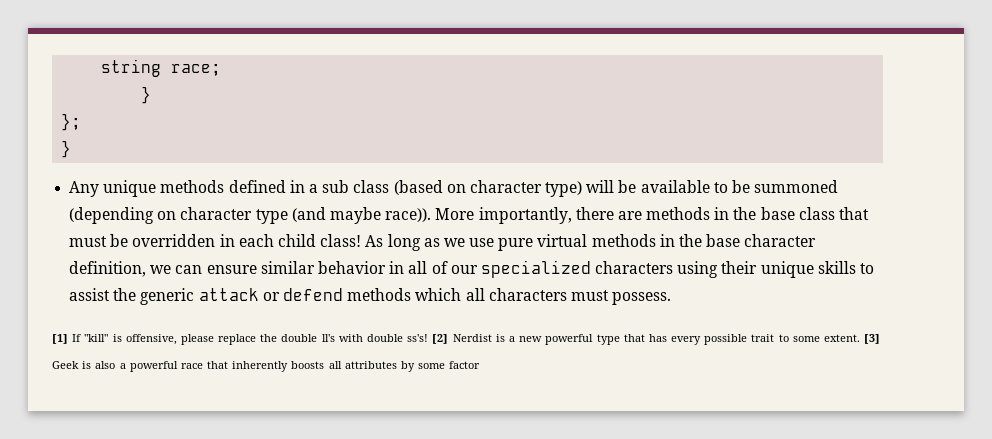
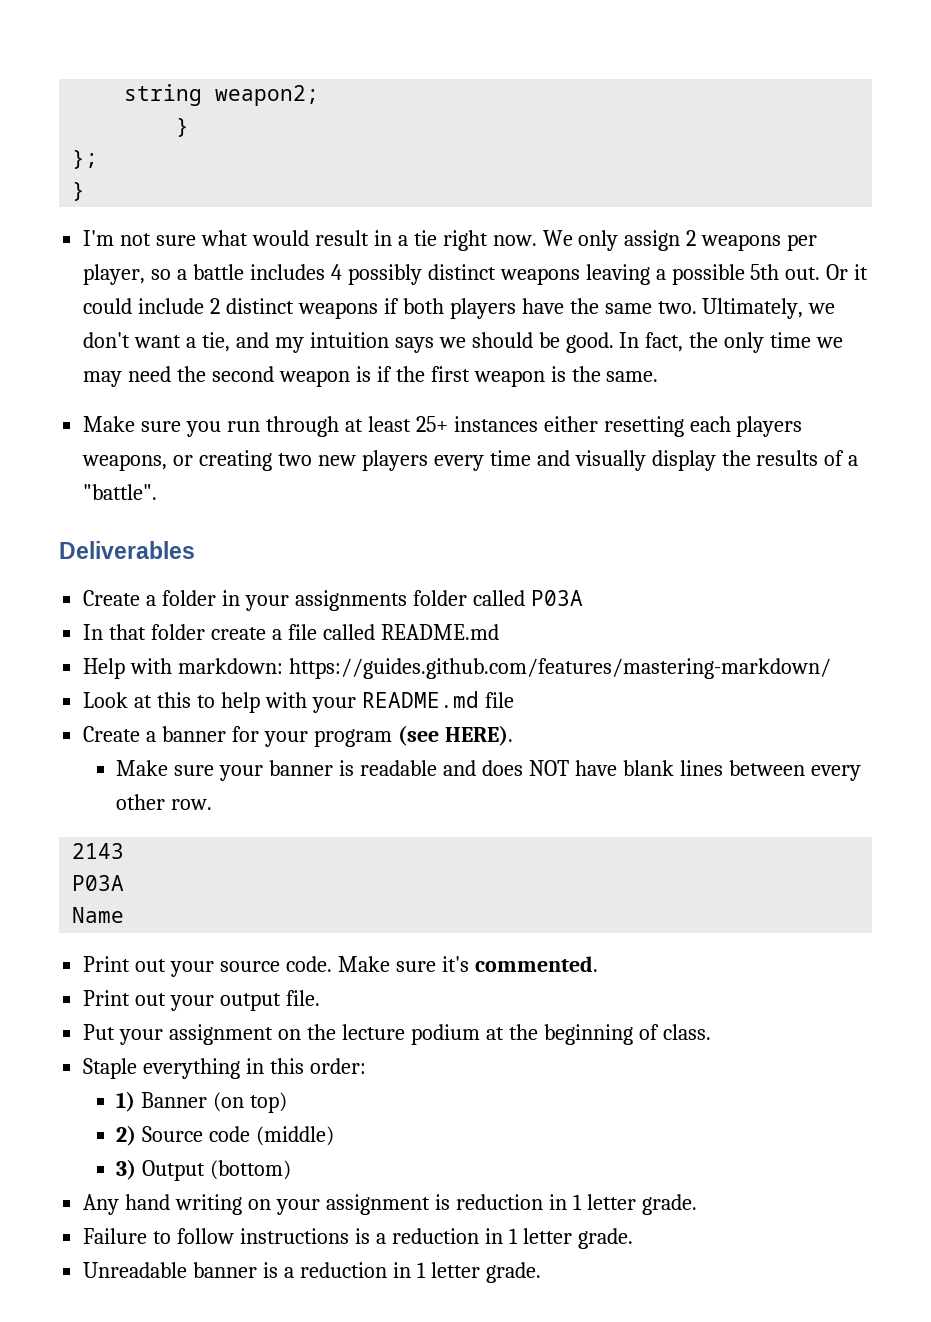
- string race;
+ string weapon2;
- Any unique methods defined in a sub class (based on character type) will be available to be summoned (depending on character type (and maybe race)). More importantly, there are methods in the base class that must be overridden in each child class! As long as we use pure virtual methods in the base character definition, we can ensure similar behavior in all of our specialized characters using their unique skills to assist the generic attack or defend methods which all characters must possess.
- [1] If "kill" is offensive, please replace the double ll's with double ss's! [2] Nerdist is a new powerful type that has every possible trait to some extent. [3] Geek is also a powerful race that inherently boosts all attributes by some factor
+ I'm not sure what would result in a tie right now. We only assign 2 weapons per player, so a battle includes 4 possibly distinct weapons leaving a possible 5th out. Or it could include 2 distinct weapons if both players have the same two. Ultimately, we don't want a tie, and my intuition says we should be good. In fact, the only time we may need the second weapon is if the first weapon is the same.
+ Make sure you run through at least 25+ instances either resetting each players weapons, or creating two new players every time and visually display the results of a "battle".
+ Deliverables
+ Create a folder in your assignments folder called P03A
+ In that folder create a file called README.md
+ Help with markdown: https://guides.github.com/features/mastering-markdown/
+ Look at this to help with your README.md file
+ Create a banner for your program (see HERE).
+ Make sure your banner is readable and does NOT have blank lines between every other row.
+ 2143
+ P03A
+ Name
+ Print out your source code. Make sure it's commented.
+ Print out your output file.
+ Put your assignment on the lecture podium at the beginning of class.
+ Staple everything in this order:
+ 1) Banner (on top)
+ 2) Source code (middle)
+ 3) Output (bottom)
+ Any hand writing on your assignment is reduction in 1 letter grade.
+ Failure to follow instructions is a reduction in 1 letter grade.
+ Unreadable banner is a reduction in 1 letter grade.

